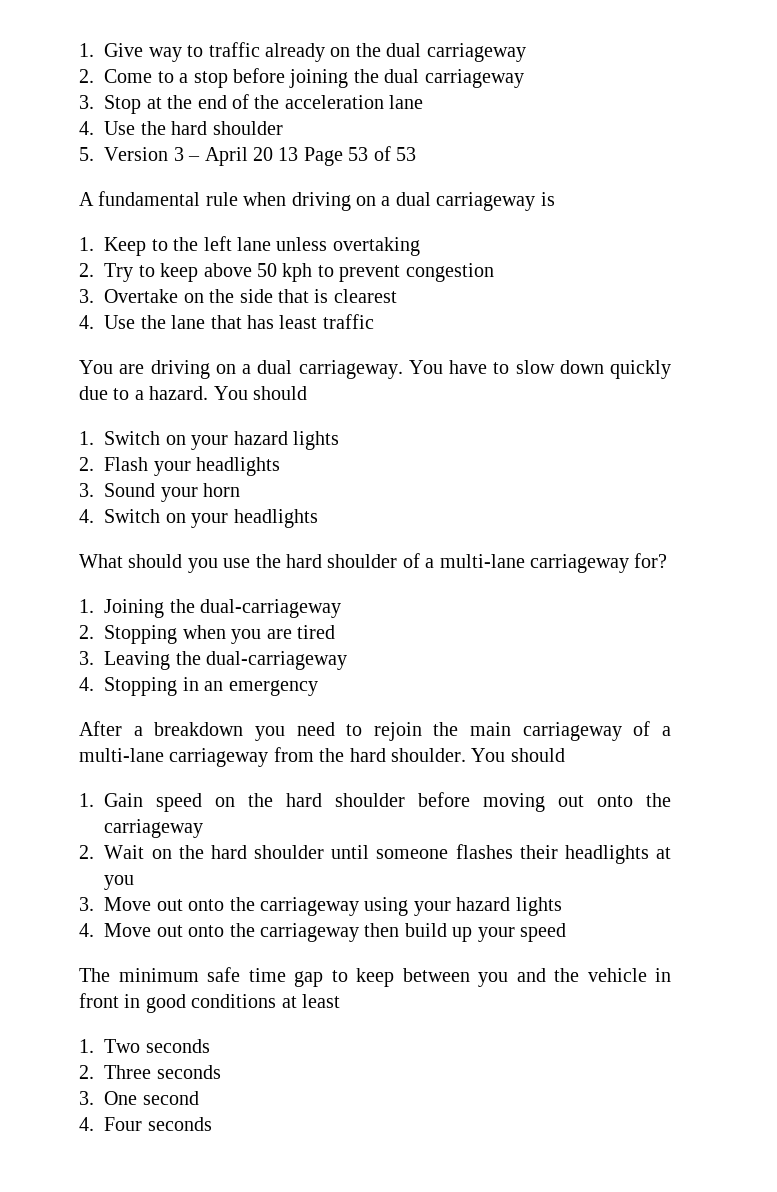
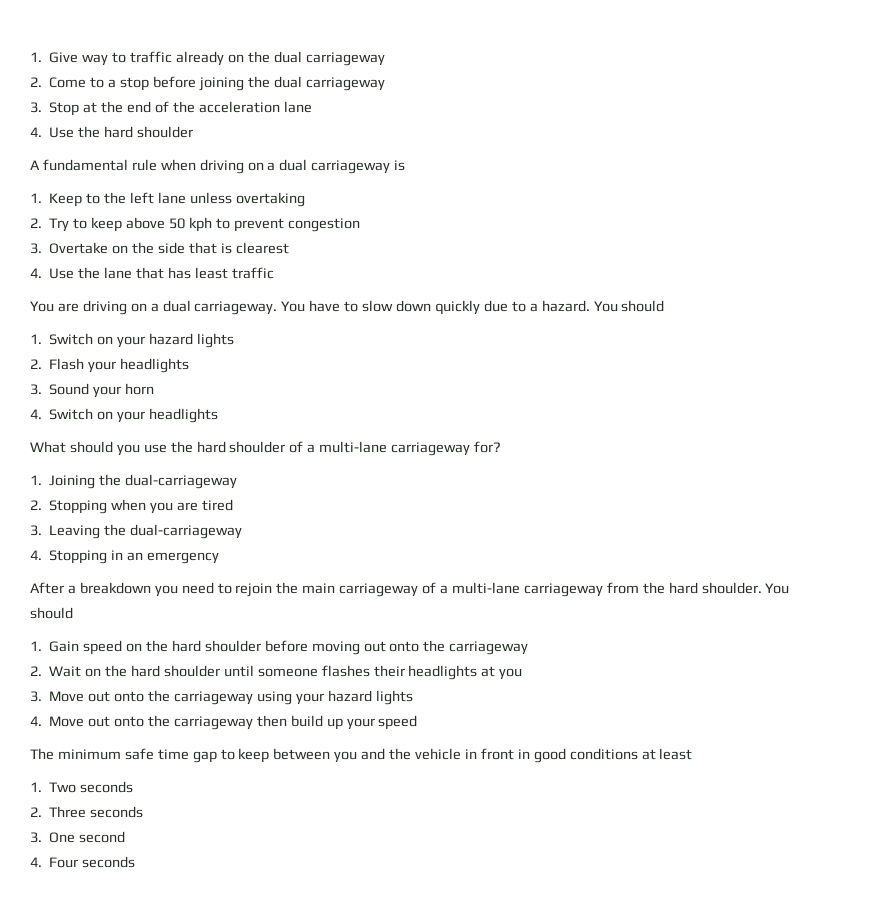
- 5. Version 3 – April 20 13 Page 53 of 53

